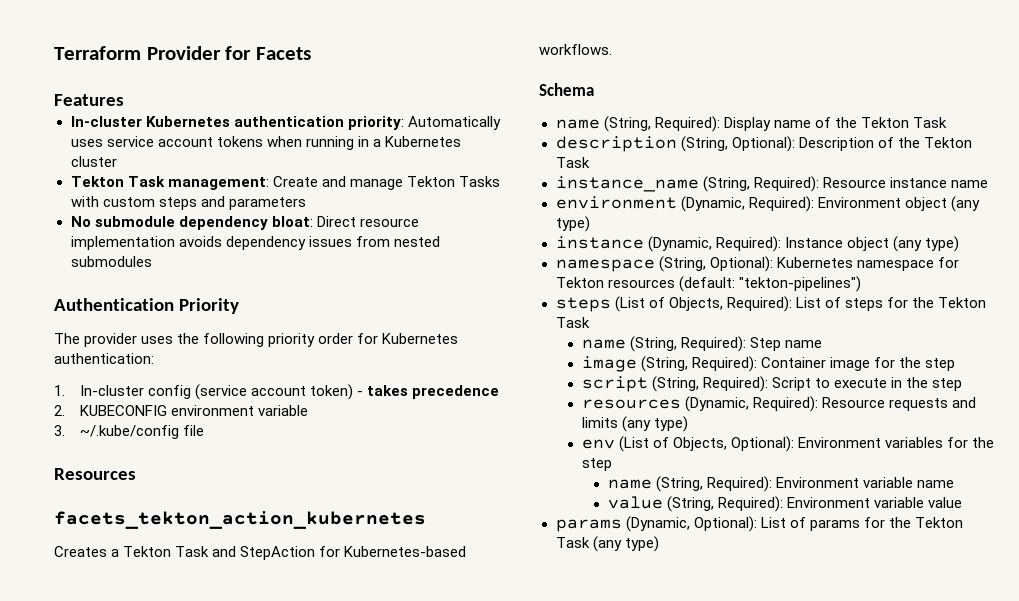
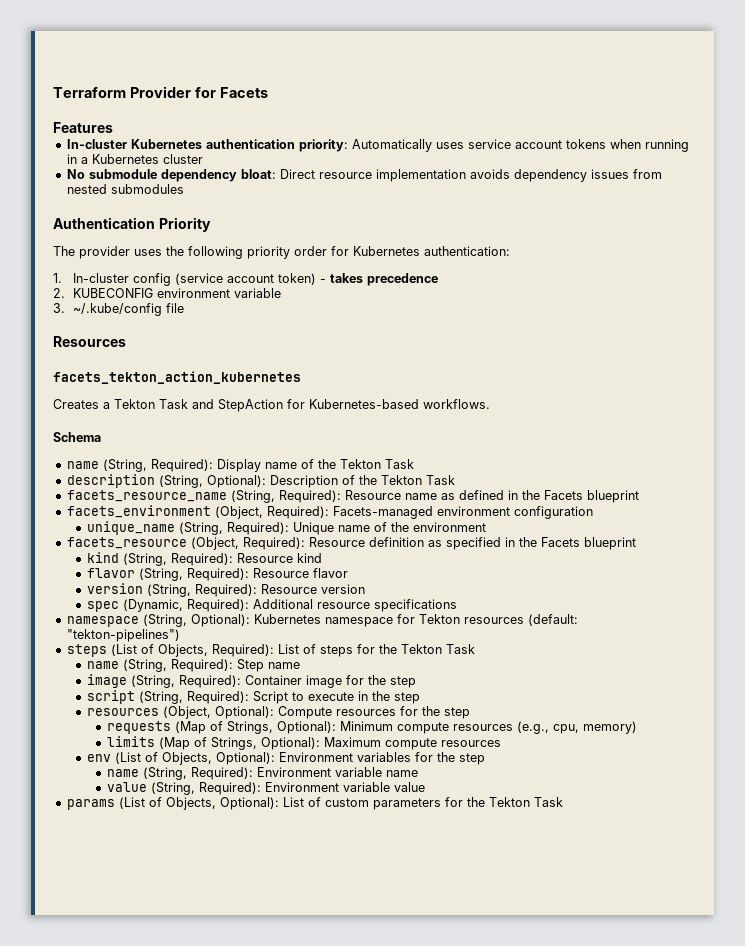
- Tekton Task management: Create and manage Tekton Tasks with custom steps and parameters
- instance_name (String, Required): Resource instance name
- environment (Dynamic, Required): Environment object (any type)
- instance (Dynamic, Required): Instance object (any type)
+ facets_resource_name (String, Required): Resource name as defined in the Facets blueprint
+ facets_environment (Object, Required): Facets-managed environment configuration
+ unique_name (String, Required): Unique name of the environment
+ facets_resource (Object, Required): Resource definition as specified in the Facets blueprint
+ kind (String, Required): Resource kind
+ flavor (String, Required): Resource flavor
+ version (String, Required): Resource version
+ spec (Dynamic, Required): Additional resource specifications
- resources (Dynamic, Required): Resource requests and limits (any type)
+ resources (Object, Optional): Compute resources for the step
+ requests (Map of Strings, Optional): Minimum compute resources (e.g., cpu, memory)
+ limits (Map of Strings, Optional): Maximum compute resources
- params (Dynamic, Optional): List of params for the Tekton Task (any type)
+ params (List of Objects, Optional): List of custom parameters for the Tekton Task

